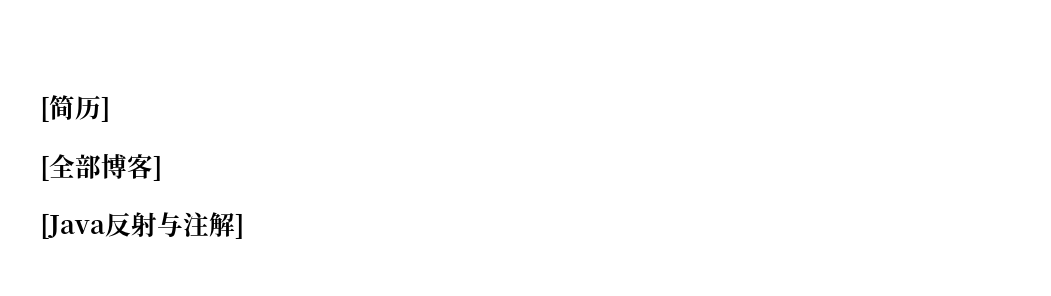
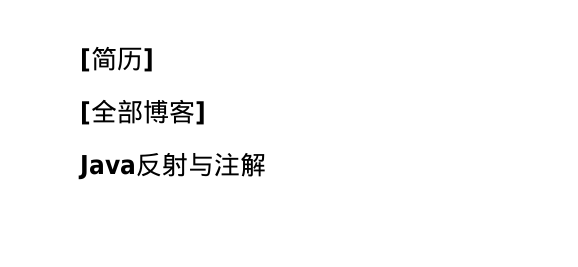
- [Java反射与注解]
+ Java反射与注解

